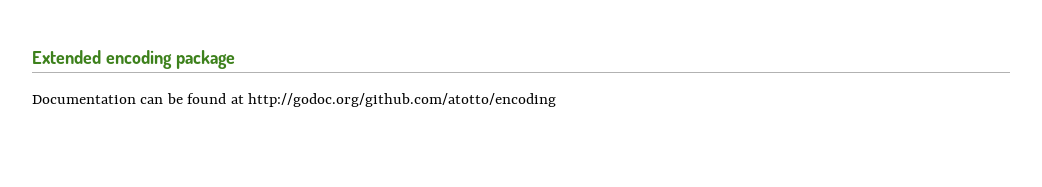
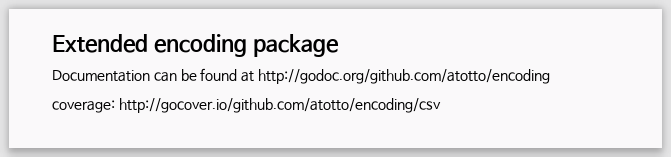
+ coverage: http://gocover.io/github.com/atotto/encoding/csv

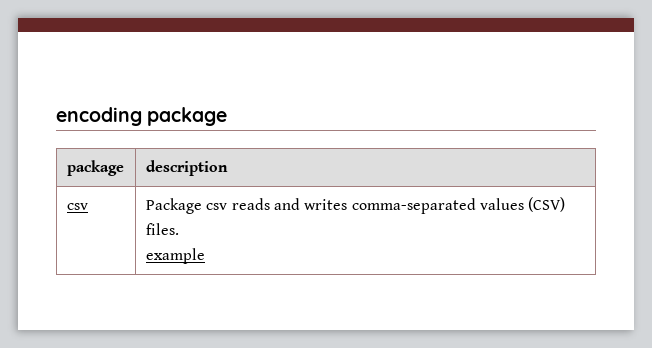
- Extended encoding package
+ encoding package
- Documentation can be found at http://godoc.org/github.com/atotto/encoding
- coverage: http://gocover.io/github.com/atotto/encoding/csv
+ package | description
+ csv | Package csv reads and writes comma-separated values (CSV) files.
+ example

